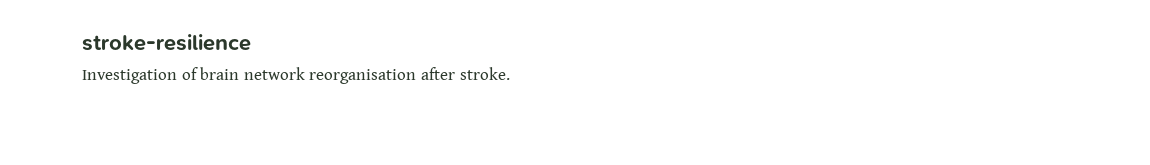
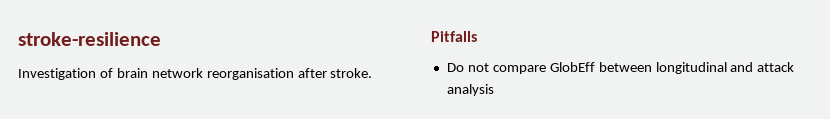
+ Pitfalls
+ Do not compare GlobEff between longitudinal and attack analysis

